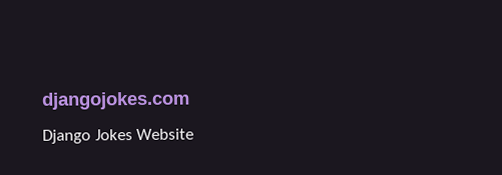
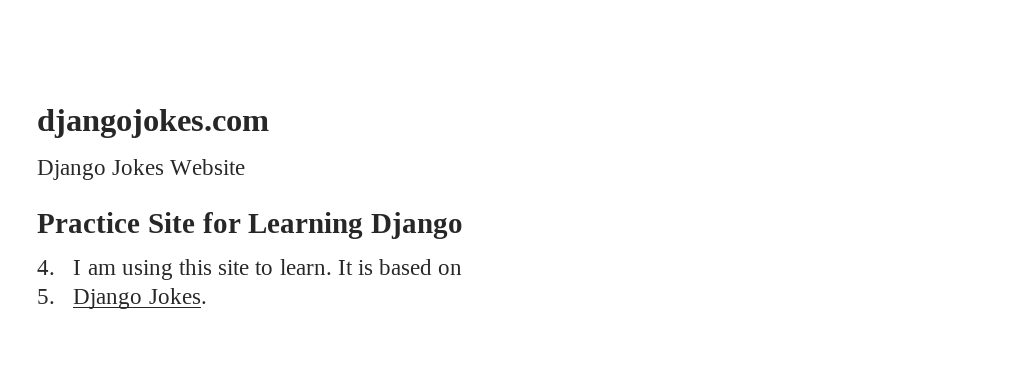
+ Practice Site for Learning Django
+ 4. I am using this site to learn. It is based on
+ 5. Django Jokes.

